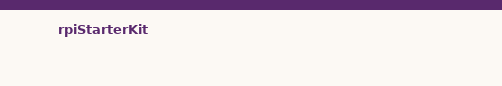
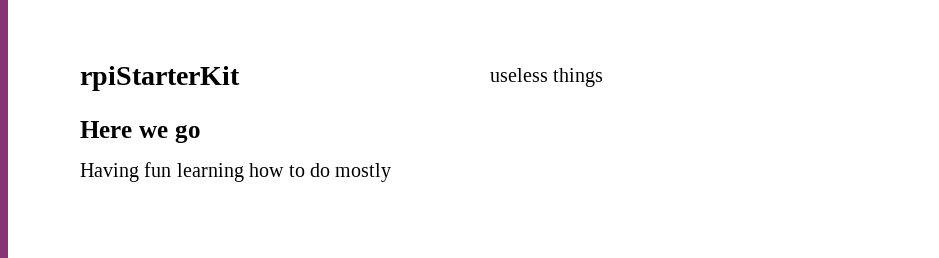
+ Here we go
+ Having fun learning how to do mostly useless things

